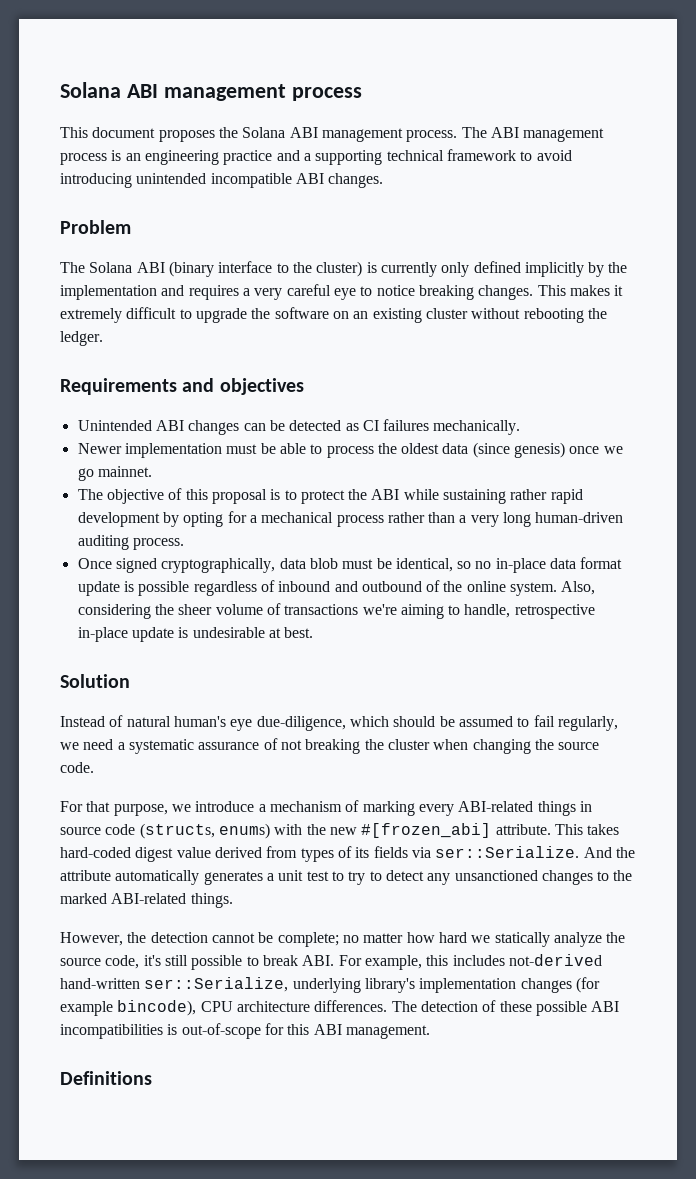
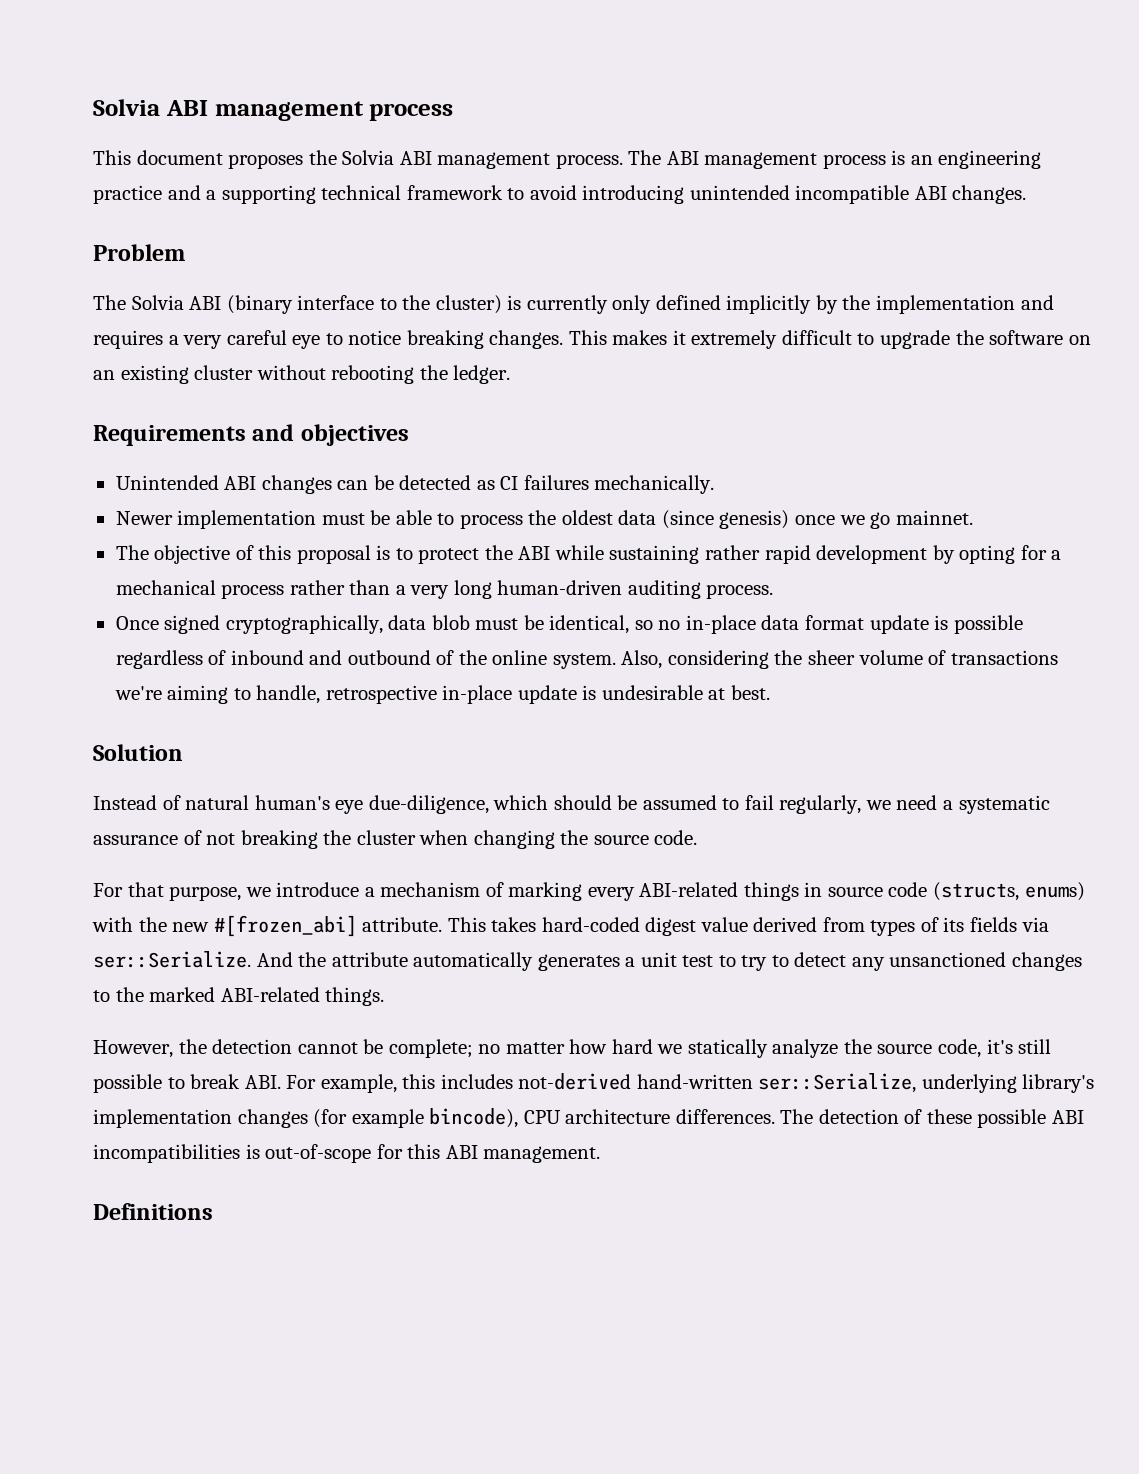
- Solana ABI management process
+ Solvia ABI management process
- This document proposes the Solana ABI management process.
+ This document proposes the Solvia ABI management process.
- The Solana ABI (binary interface to the cluster) is currently only defined implicitly by the implementation and requires a very careful eye to notice breaking changes.
+ The Solvia ABI (binary interface to the cluster) is currently only defined implicitly by the implementation and requires a very careful eye to notice breaking changes.

